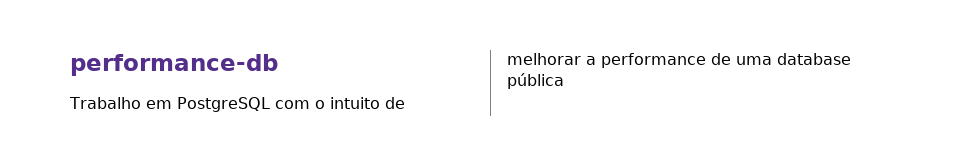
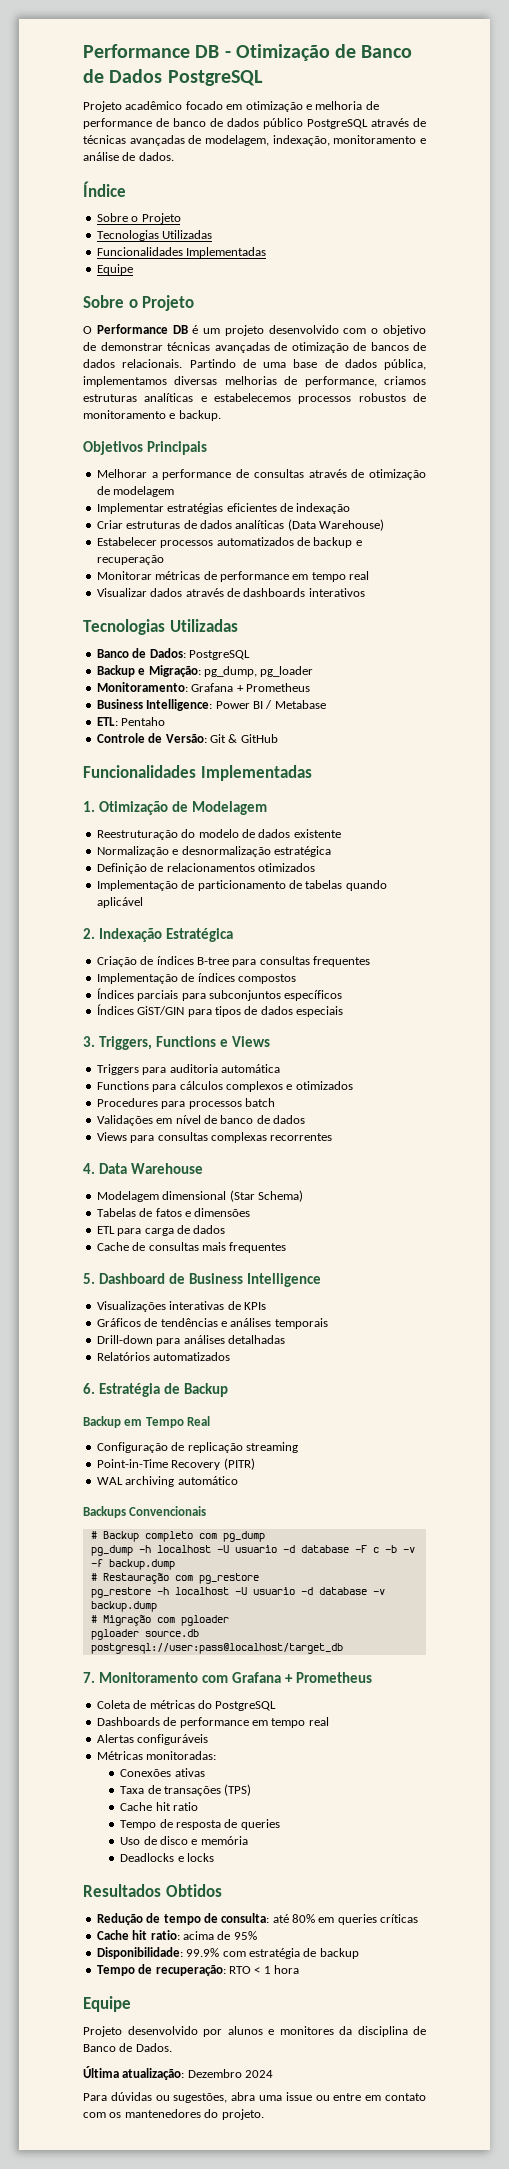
- performance-db
- Trabalho em PostgreSQL com o intuito de melhorar a performance de uma database pública
+ Performance DB - Otimização de Banco de Dados PostgreSQL
+ Projeto acadêmico focado em otimização e melhoria de performance de banco de dados público PostgreSQL através de técnicas avançadas de modelagem, indexação, monitoramento e análise de dados.
+ Índice
+ Sobre o Projeto
+ Tecnologias Utilizadas
+ Funcionalidades Implementadas
+ Equipe
+ Sobre o Projeto
+ O Performance DB é um projeto desenvolvido com o objetivo de demonstrar técnicas avançadas de otimização de bancos de dados relacionais. Partindo de uma base de dados pública, implementamos diversas melhorias de performance, criamos estruturas analíticas e estabelecemos processos robustos de monitoramento e backup.
+ Objetivos Principais
+ Melhorar a performance de consultas através de otimização de modelagem
+ Implementar estratégias eficientes de indexação
+ Criar estruturas de dados analíticas (Data Warehouse)
+ Estabelecer processos automatizados de backup e recuperação
+ Monitorar métricas de performance em tempo real
+ Visualizar dados através de dashboards interativos
+ Tecnologias Utilizadas
+ Banco de Dados: PostgreSQL
+ Backup e Migração: pg_dump, pg_loader
+ Monitoramento: Grafana + Prometheus
+ Business Intelligence: Power BI / Metabase
+ ETL: Pentaho
+ Controle de Versão: Git & GitHub
+ Funcionalidades Implementadas
+ 1. Otimização de Modelagem
+ Reestruturação do modelo de dados existente
+ Normalização e desnormalização estratégica
+ Definição de relacionamentos otimizados
+ Implementação de particionamento de tabelas quando aplicável
+ 2. Indexação Estratégica
+ Criação de índices B-tree para consultas frequentes
+ Implementação de índices compostos
+ Índices parciais para subconjuntos específicos
+ Índices GiST/GIN para tipos de dados especiais
+ 3. Triggers, Functions e Views
+ Triggers para auditoria automática
+ Functions para cálculos complexos e otimizados
+ Procedures para processos batch
+ Validações em nível de banco de dados
+ Views para consultas complexas recorrentes
+ 4. Data Warehouse
+ Modelagem dimensional (Star Schema)
+ Tabelas de fatos e dimensões
+ ETL para carga de dados
+ Cache de consultas mais frequentes
+ 5. Dashboard de Business Intelligence
+ Visualizações interativas de KPIs
+ Gráficos de tendências e análises temporais
+ Drill-down para análises detalhadas
+ Relatórios automatizados
+ 6. Estratégia de Backup
+ Backup em Tempo Real
+ Configuração de replicação streaming
+ Point-in-Time Recovery (PITR)
+ WAL archiving automático
+ Backups Convencionais
+ # Backup completo com pg_dump
+ pg_dump -h localhost -U usuario -d database -F c -b -v -f backup.dump
+ # Restauração com pg_restore
+ pg_restore -h localhost -U usuario -d database -v backup.dump
+ # Migração com pgloader
+ pgloader source.db postgresql://user:pass@localhost/target_db
+ 7. Monitoramento com Grafana + Prometheus
+ Coleta de métricas do PostgreSQL
+ Dashboards de performance em tempo real
+ Alertas configuráveis
+ Métricas monitoradas:
+ Conexões ativas
+ Taxa de transações (TPS)
+ Cache hit ratio
+ Tempo de resposta de queries
+ Uso de disco e memória
+ Deadlocks e locks
+ Resultados Obtidos
+ Redução de tempo de consulta: até 80% em queries críticas
+ Cache hit ratio: acima de 95%
+ Disponibilidade: 99.9% com estratégia de backup
+ Tempo de recuperação: RTO < 1 hora
+ Equipe
+ Projeto desenvolvido por alunos e monitores da disciplina de Banco de Dados.
+ Última atualização: Dezembro 2024
+ Para dúvidas ou sugestões, abra uma issue ou entre em contato com os mantenedores do projeto.

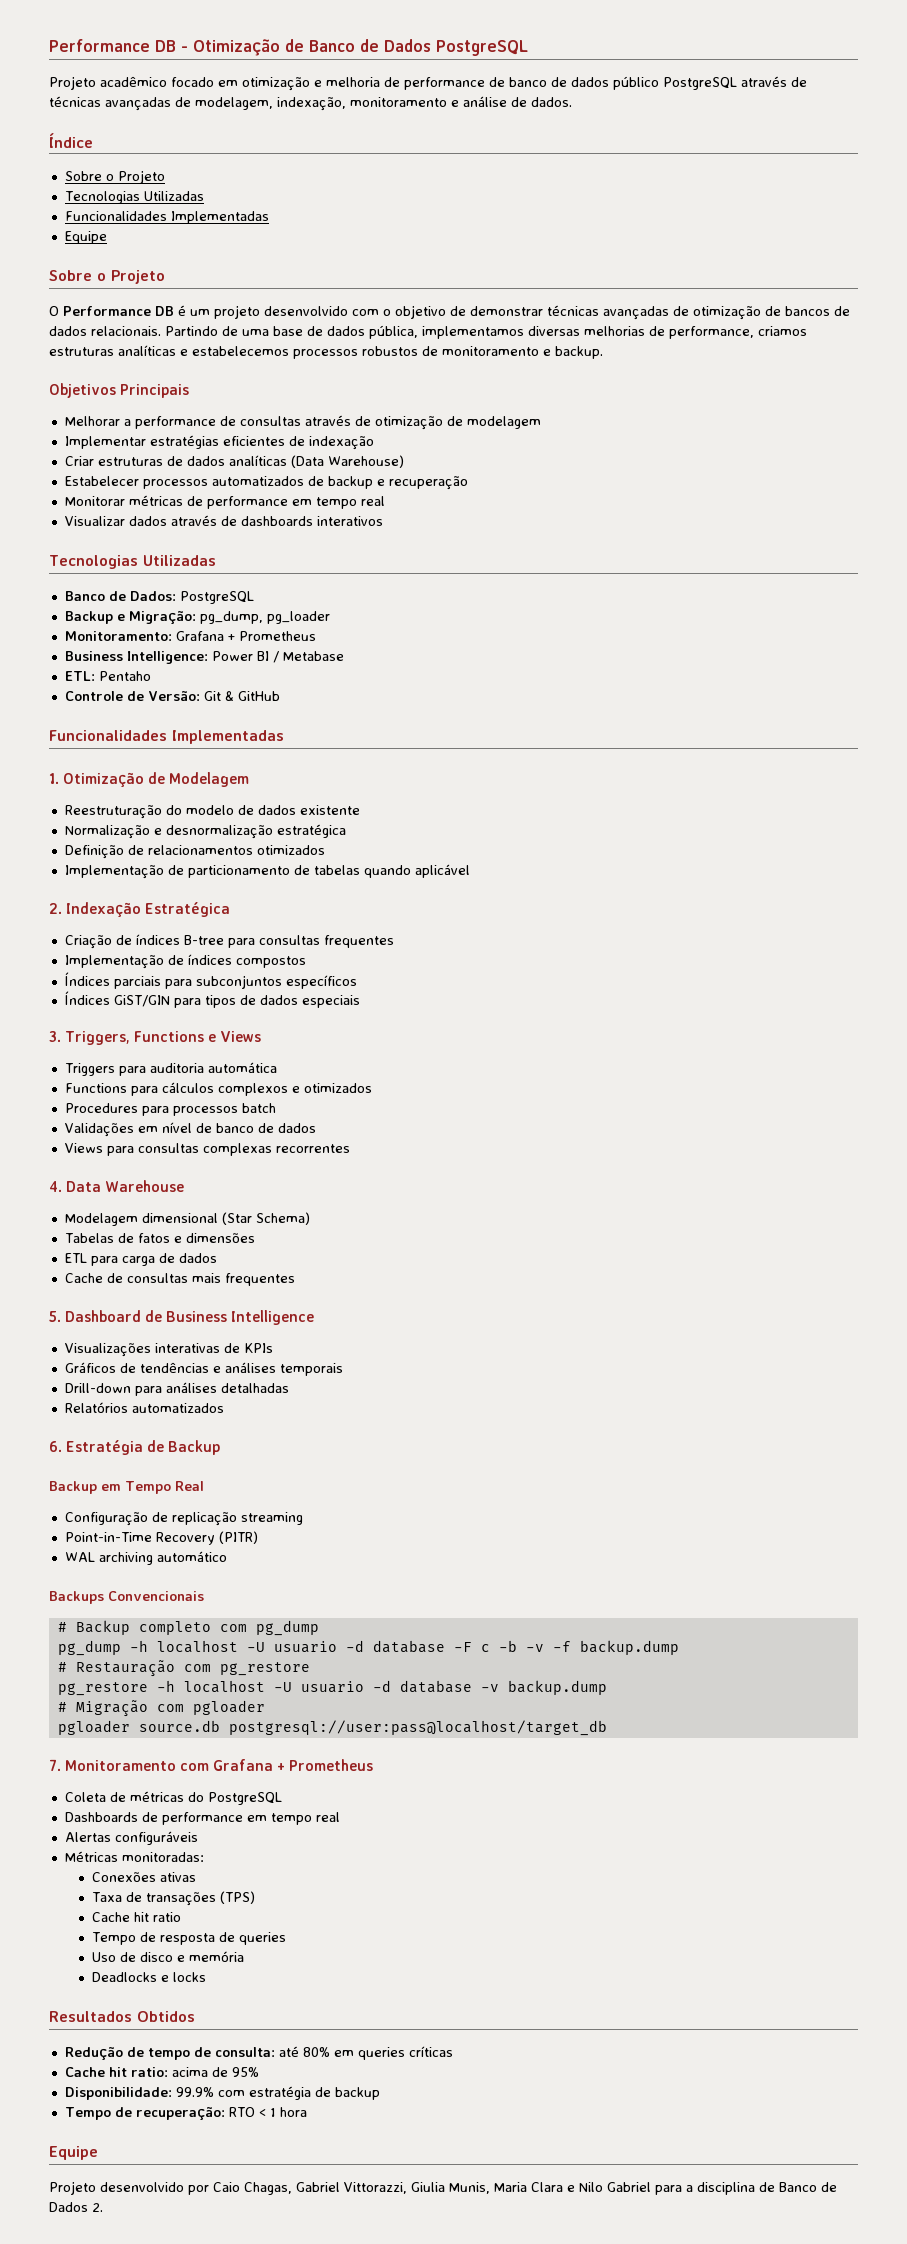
- Projeto desenvolvido por alunos e monitores da disciplina de Banco de Dados.
- Última atualização: Dezembro 2024
- Para dúvidas ou sugestões, abra uma issue ou entre em contato com os mantenedores do projeto.
+ Projeto desenvolvido por Caio Chagas, Gabriel Vittorazzi, Giulia Munis, Maria Clara e Nilo Gabriel para a disciplina de Banco de Dados 2.

